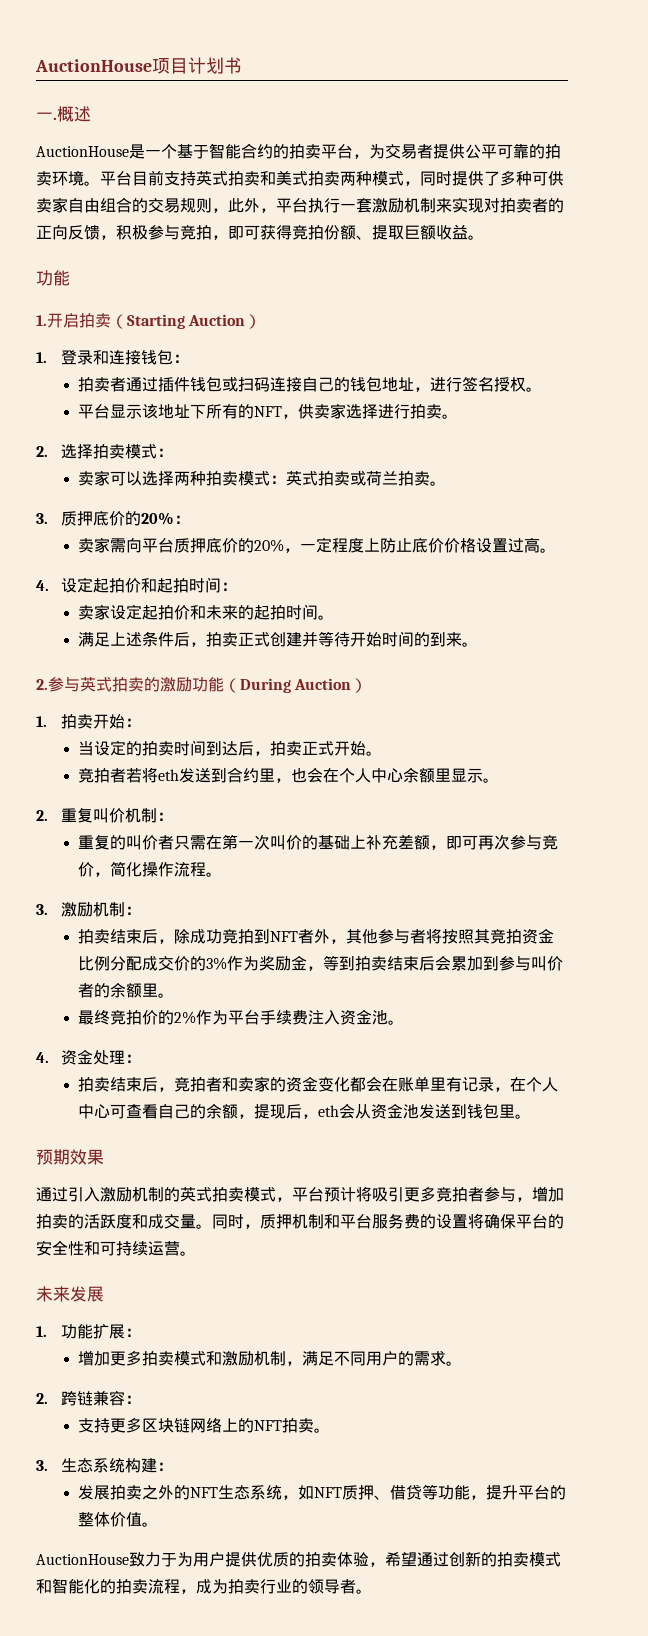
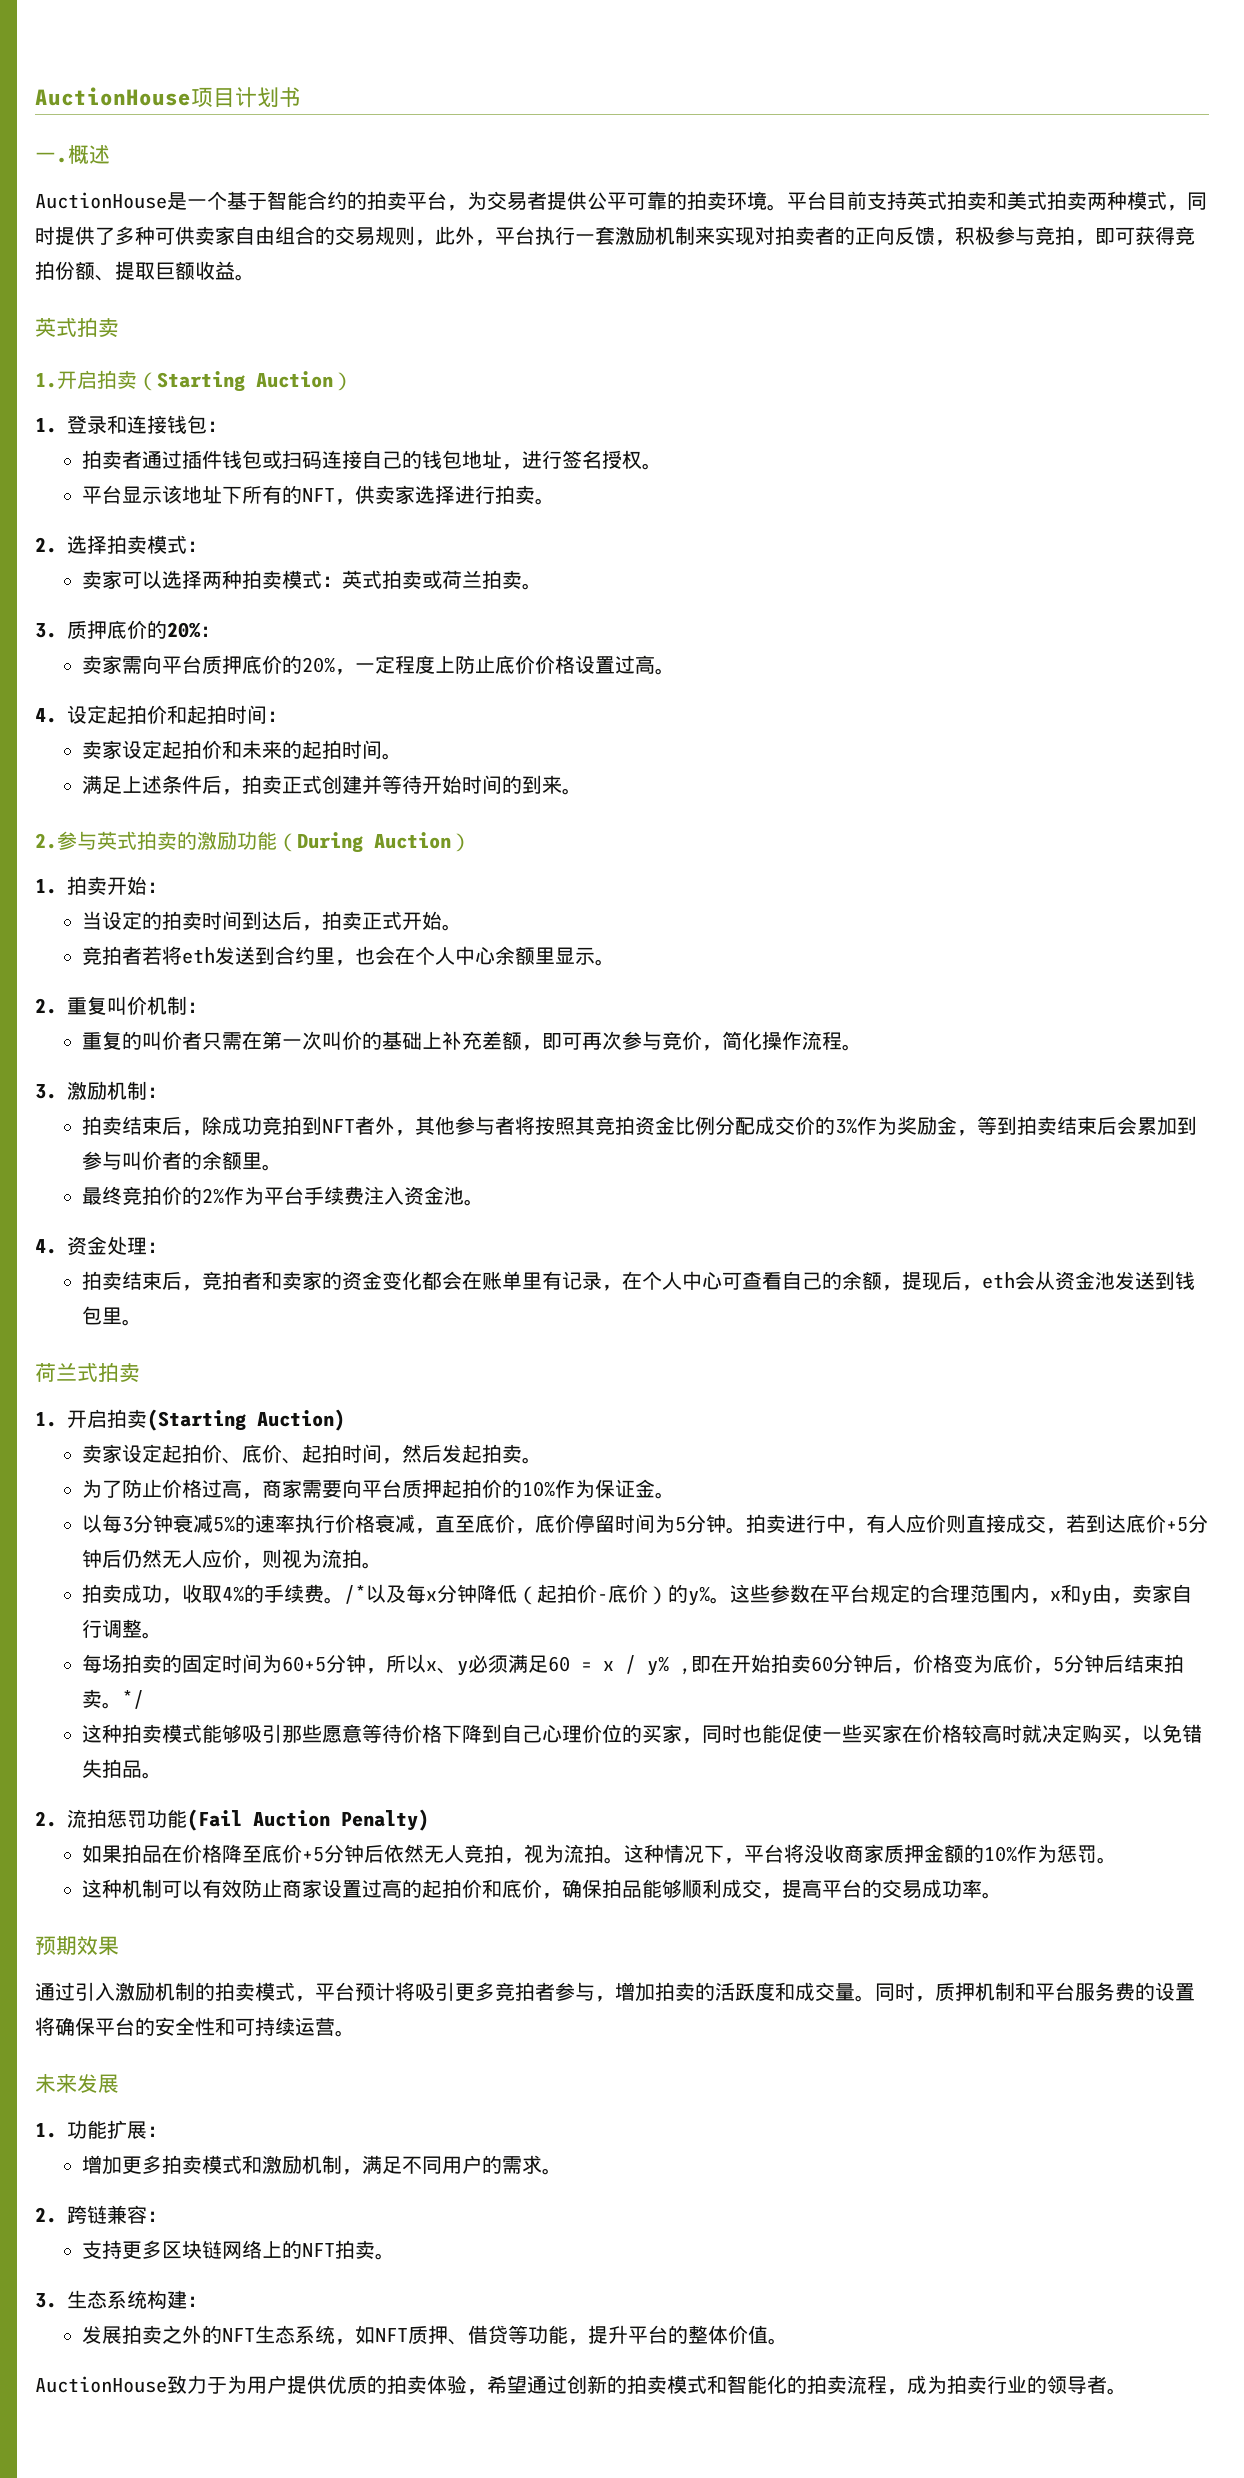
  平台目前支持英式拍卖和美式拍卖两种模式，同时提供了多种可供卖家自由组合的交易规则，此外，平台执行一套激励机制来实现对拍卖者的正向反馈，积极参与竞拍，即可获得竞拍份额、提取巨额收益。
- 功能
+ 英式拍卖
+ 荷兰式拍卖
+ 1.开启拍卖(Starting Auction)
+ 卖家设定起拍价、底价、起拍时间，然后发起拍卖。
+ 为了防止价格过高，商家需要向平台质押起拍价的10%作为保证金。
+ 以每3分钟衰减5%的速率执行价格衰减，直至底价，底价停留时间为5分钟。拍卖进行中，有人应价则直接成交，若到达底价+5分钟后仍然无人应价，则视为流拍。
+ 拍卖成功，收取4%的手续费。/*以及每x分钟降低（起拍价-底价）的y%。这些参数在平台规定的合理范围内，x和y由，卖家自行调整。
+ 每场拍卖的固定时间为60+5分钟，所以x、y必须满足60 = x / y% ,即在开始拍卖60分钟后，价格变为底价，5分钟后结束拍卖。*/
+ 这种拍卖模式能够吸引那些愿意等待价格下降到自己心理价位的买家，同时也能促使一些买家在价格较高时就决定购买，以免错失拍品。
+ 2.流拍惩罚功能(Fail Auction Penalty)
+ 如果拍品在价格降至底价+5分钟后依然无人竞拍，视为流拍。这种情况下，平台将没收商家质押金额的10%作为惩罚。
+ 这种机制可以有效防止商家设置过高的起拍价和底价，确保拍品能够顺利成交，提高平台的交易成功率。
- 通过引入激励机制的英式拍卖模式，平台预计将吸引更多竞拍者参与，增加拍卖的活跃度和成交量。
+ 通过引入激励机制的拍卖模式，平台预计将吸引更多竞拍者参与，增加拍卖的活跃度和成交量。

